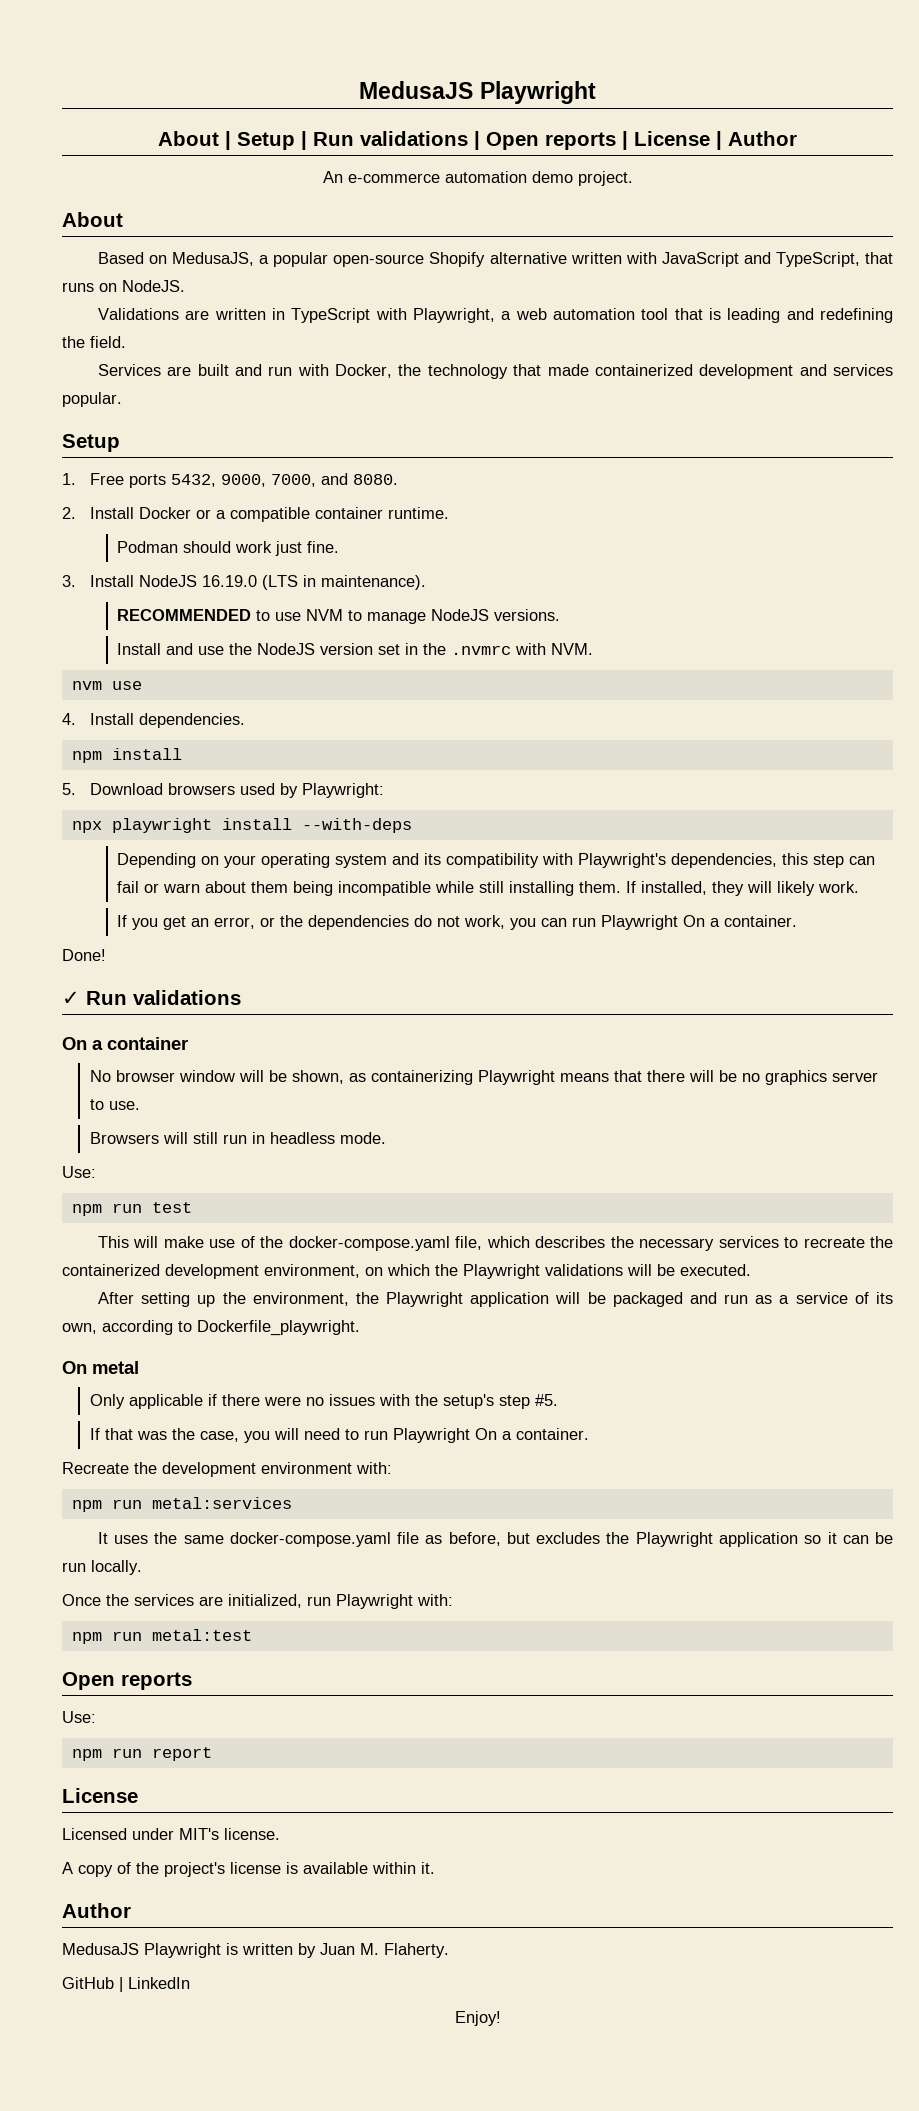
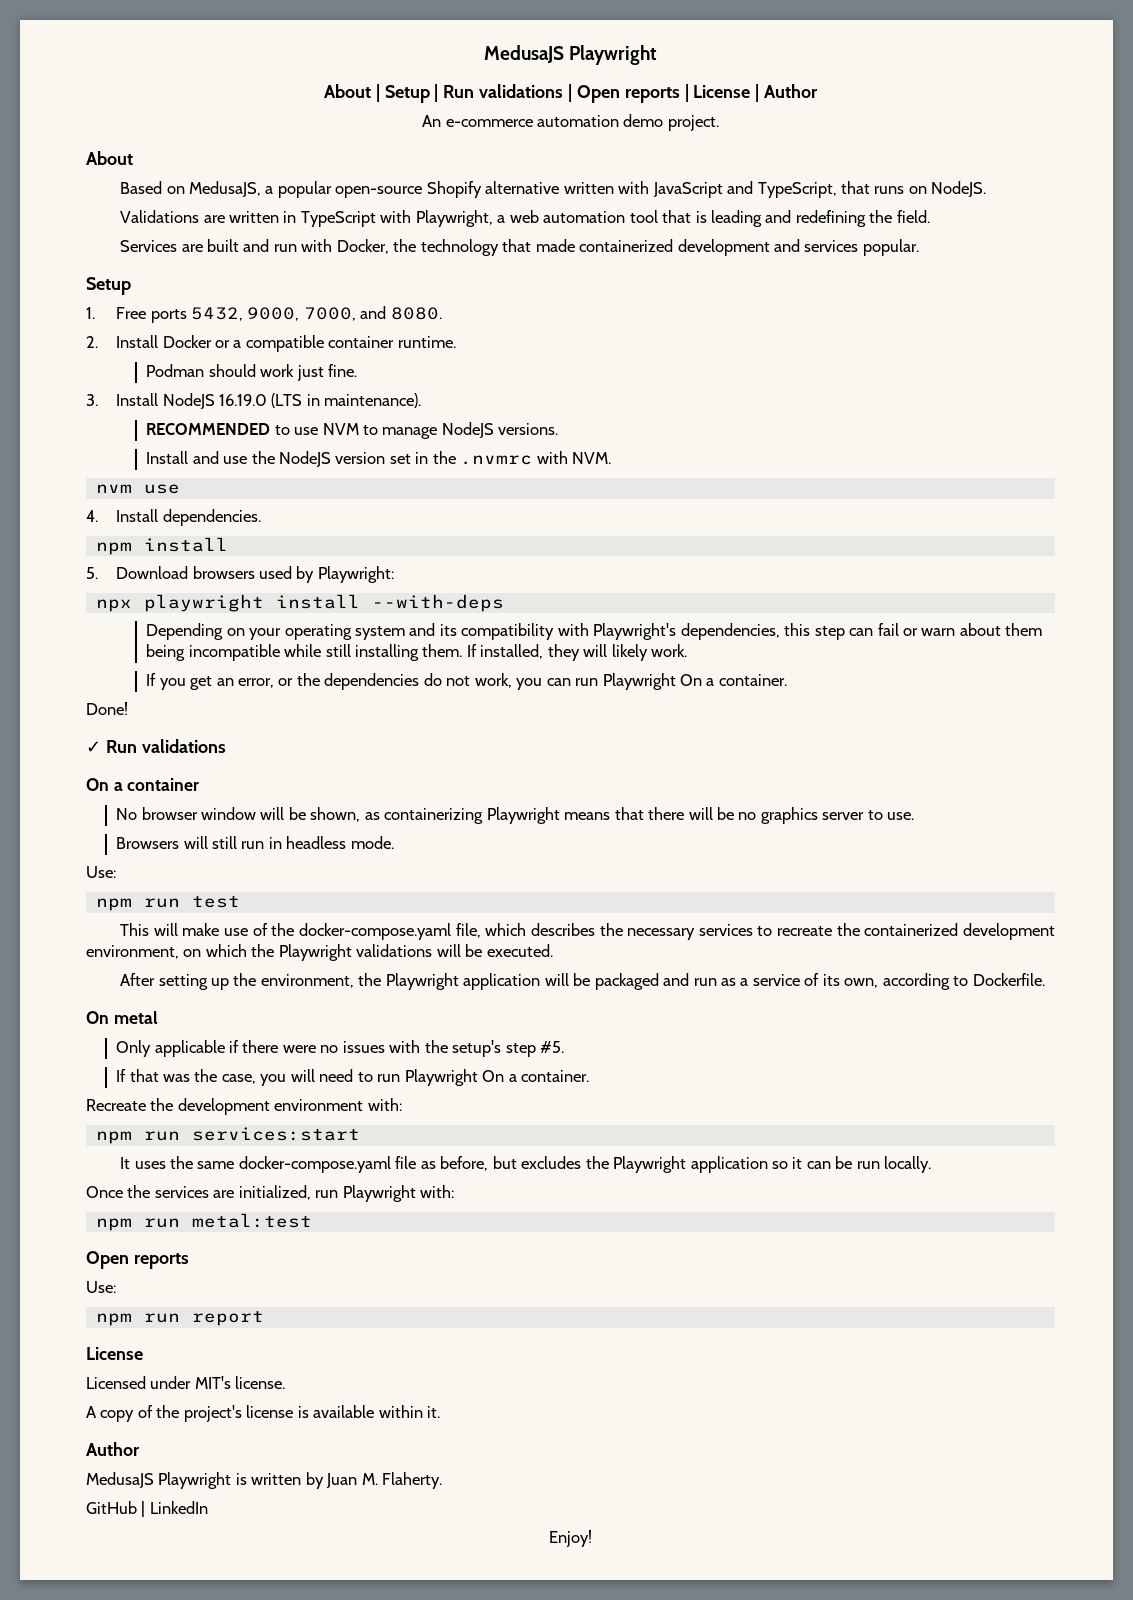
- After setting up the environment, the Playwright application will be packaged and run as a service of its own, according to Dockerfile_playwright.
+ After setting up the environment, the Playwright application will be packaged and run as a service of its own, according to Dockerfile.
- npm run metal:services
+ npm run services:start

